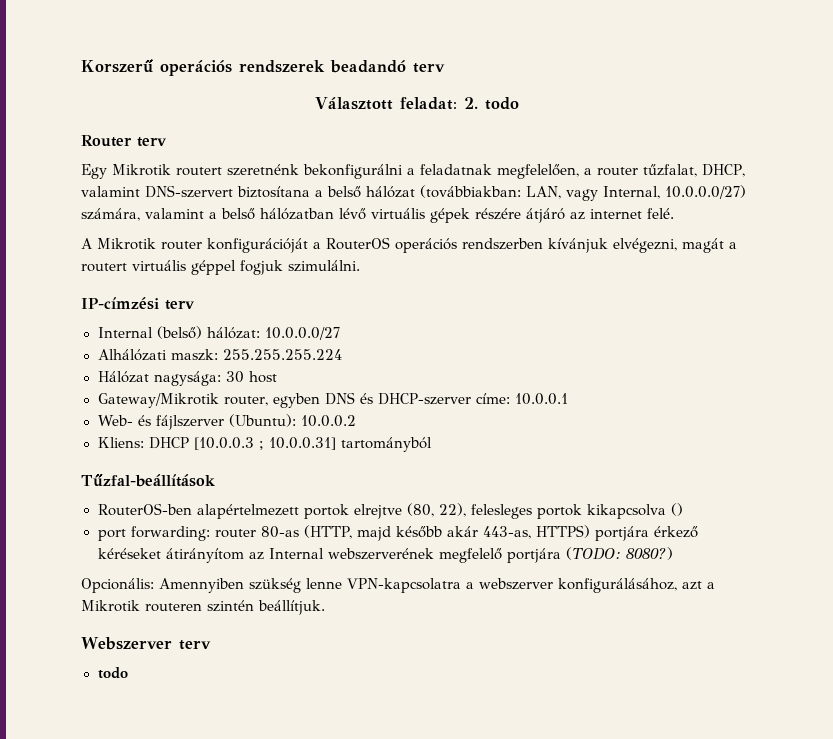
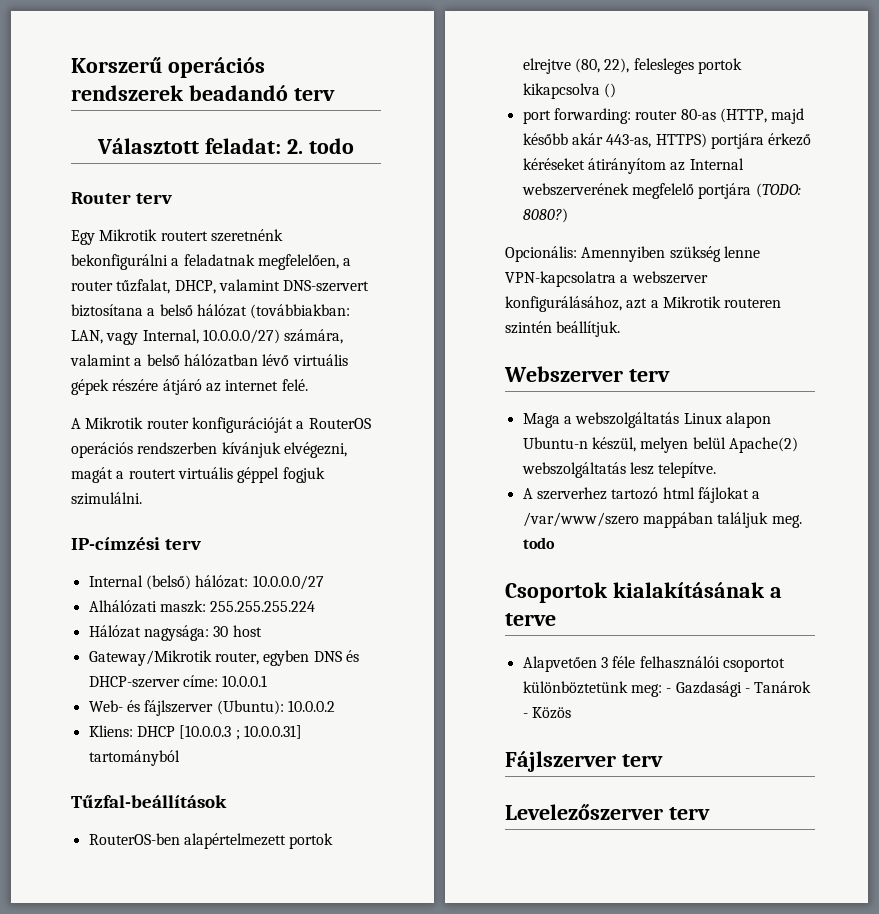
  Webszerver terv
- todo
+ Maga a webszolgáltatás Linux alapon Ubuntu-n készül, melyen belül Apache(2) webszolgáltatás lesz telepítve.
+ A szerverhez tartozó html fájlokat a /var/www/szero mappában találjuk meg. todo
+ Csoportok kialakításának a terve
+ Alapvetően 3 féle felhasználói csoportot különböztetünk meg: - Gazdasági - Tanárok - Közös
+ Fájlszerver terv
+ Levelezőszerver terv

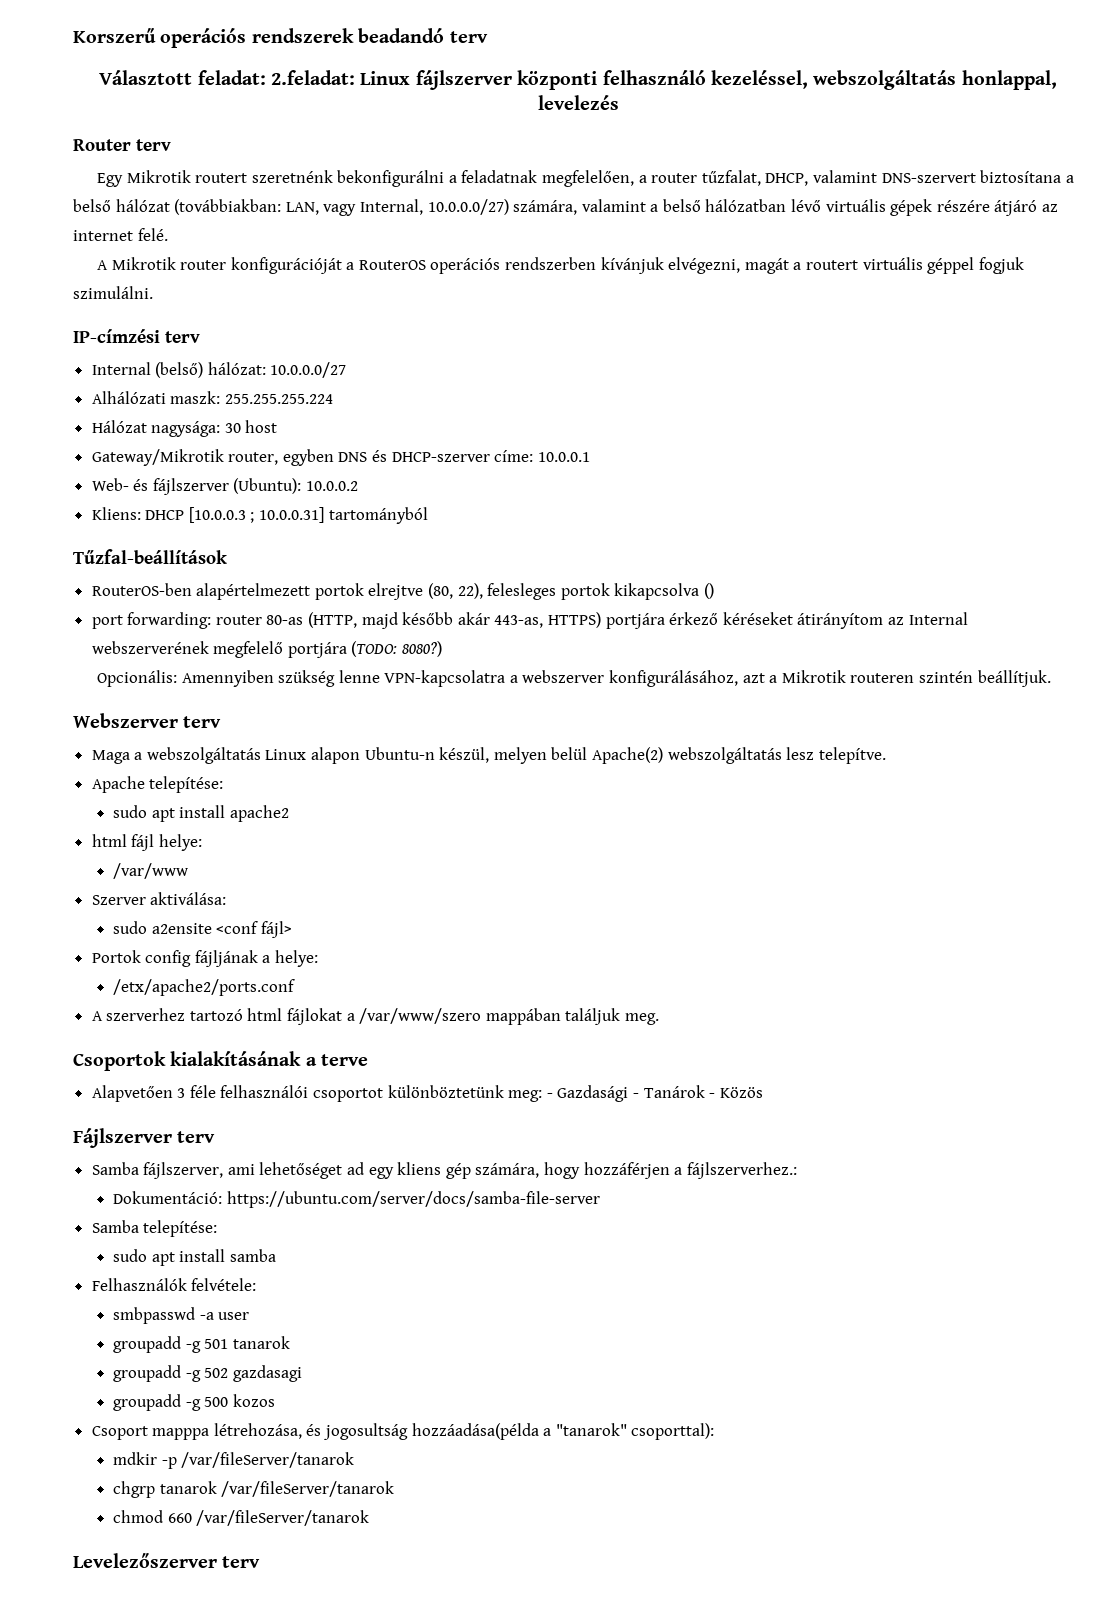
- Választott feladat: 2. todo
+ Választott feladat: 2.feladat: Linux fájlszerver központi felhasználó kezeléssel, webszolgáltatás honlappal, levelezés
+ Apache telepítése:
+ sudo apt install apache2
+ html fájl helye:
+ /var/www
+ Szerver aktiválása:
+ sudo a2ensite <conf fájl>
+ Portok config fájljának a helye:
+ /etx/apache2/ports.conf
- A szerverhez tartozó html fájlokat a /var/www/szero mappában találjuk meg. todo
+ A szerverhez tartozó html fájlokat a /var/www/szero mappában találjuk meg.
+ Samba fájlszerver, ami lehetőséget ad egy kliens gép számára, hogy hozzáférjen a fájlszerverhez.:
+ Dokumentáció: https://ubuntu.com/server/docs/samba-file-server
+ Samba telepítése:
+ sudo apt install samba
+ Felhasználók felvétele:
+ smbpasswd -a user
+ groupadd -g 501 tanarok
+ groupadd -g 502 gazdasagi
+ groupadd -g 500 kozos
+ Csoport mapppa létrehozása, és jogosultság hozzáadása(példa a "tanarok" csoporttal):
+ mdkir -p /var/fileServer/tanarok
+ chgrp tanarok /var/fileServer/tanarok
+ chmod 660 /var/fileServer/tanarok

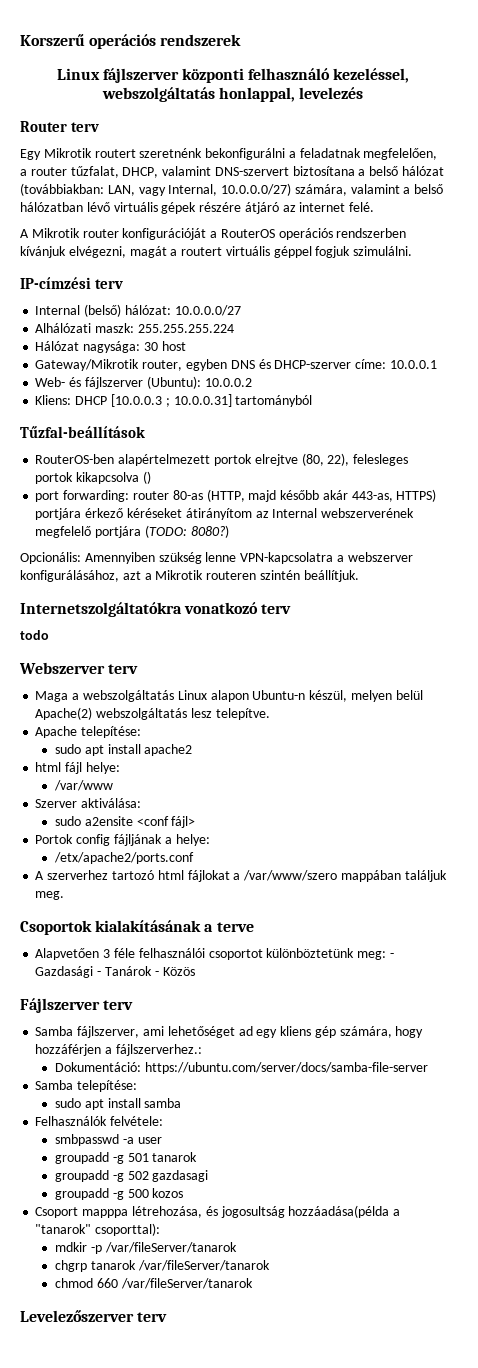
- Korszerű operációs rendszerek beadandó terv
- Választott feladat: 2.feladat: Linux fájlszerver központi felhasználó kezeléssel, webszolgáltatás honlappal, levelezés
+ Korszerű operációs rendszerek
+ Linux fájlszerver központi felhasználó kezeléssel, webszolgáltatás honlappal, levelezés
+ Internetszolgáltatókra vonatkozó terv
+ todo

